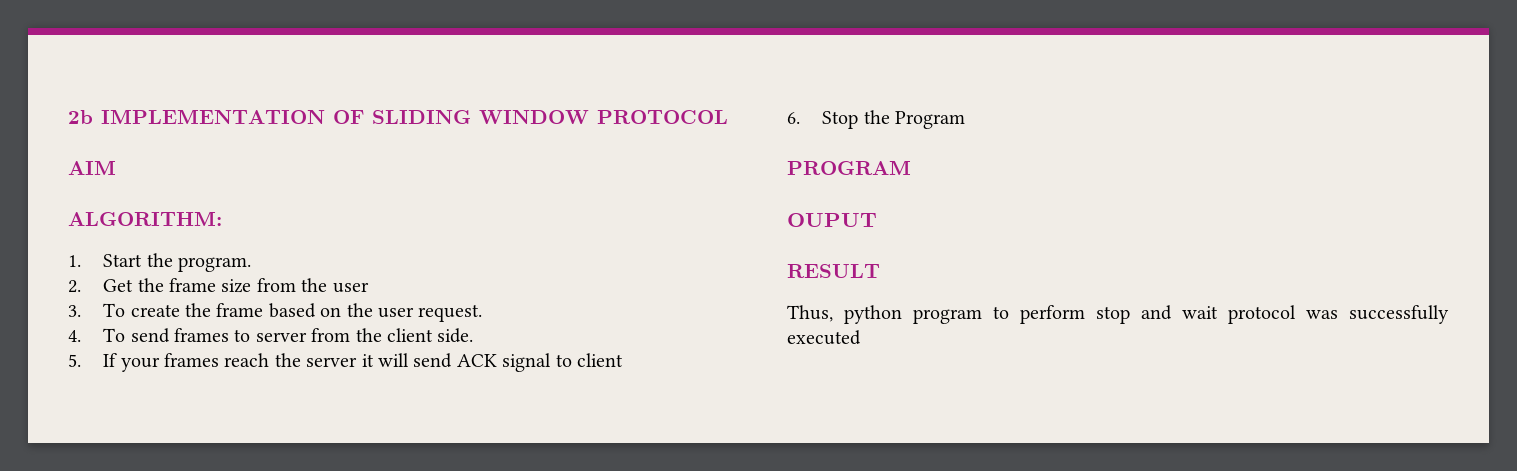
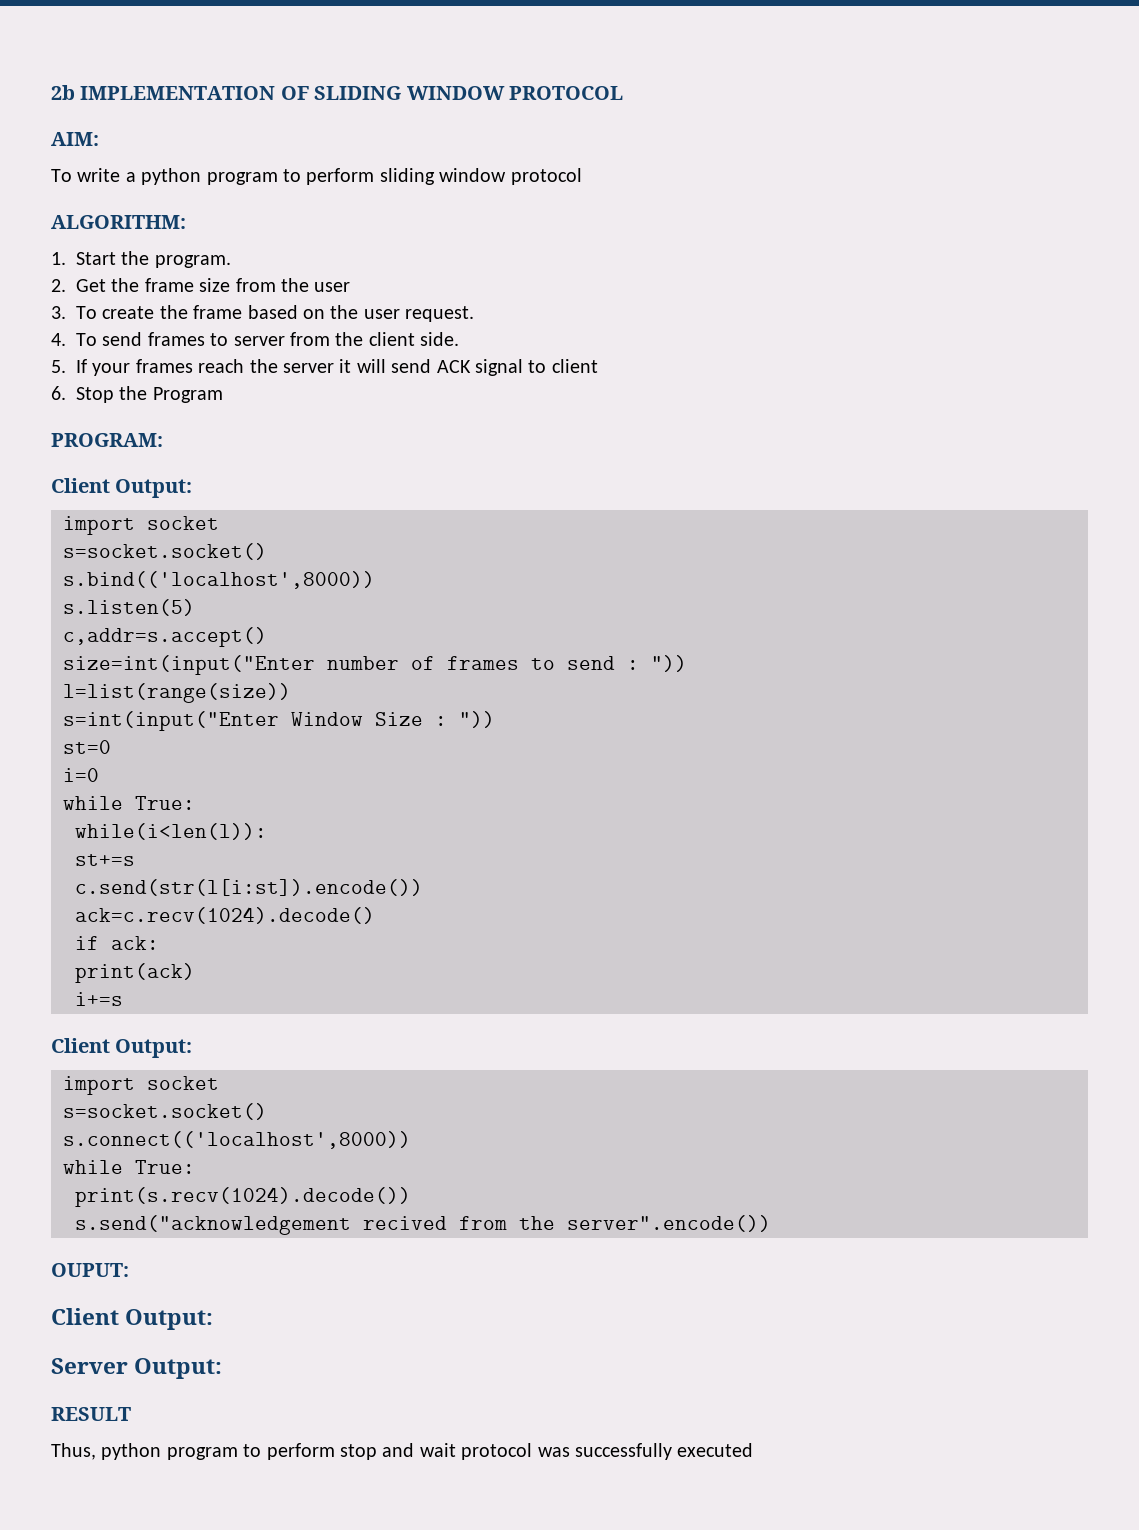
- AIM
+ AIM:
+ To write a python program to perform sliding window protocol
- PROGRAM
- OUPUT
+ PROGRAM:
+ Client Output:
+ import socket
+ s=socket.socket()
+ s.bind(('localhost',8000))
+ s.listen(5)
+ c,addr=s.accept()
+ size=int(input("Enter number of frames to send : "))
+ l=list(range(size))
+ s=int(input("Enter Window Size : "))
+ st=0
+ i=0
+ while True:
+ while(i<len(l)):
+ st+=s
+ c.send(str(l[i:st]).encode())
+ ack=c.recv(1024).decode()
+ if ack:
+ print(ack)
+ i+=s
+ Client Output:
+ import socket
+ s=socket.socket()
+ s.connect(('localhost',8000))
+ while True:
+ print(s.recv(1024).decode())
+ s.send("acknowledgement recived from the server".encode())
+ OUPUT:
+ Client Output:
+ Server Output:

